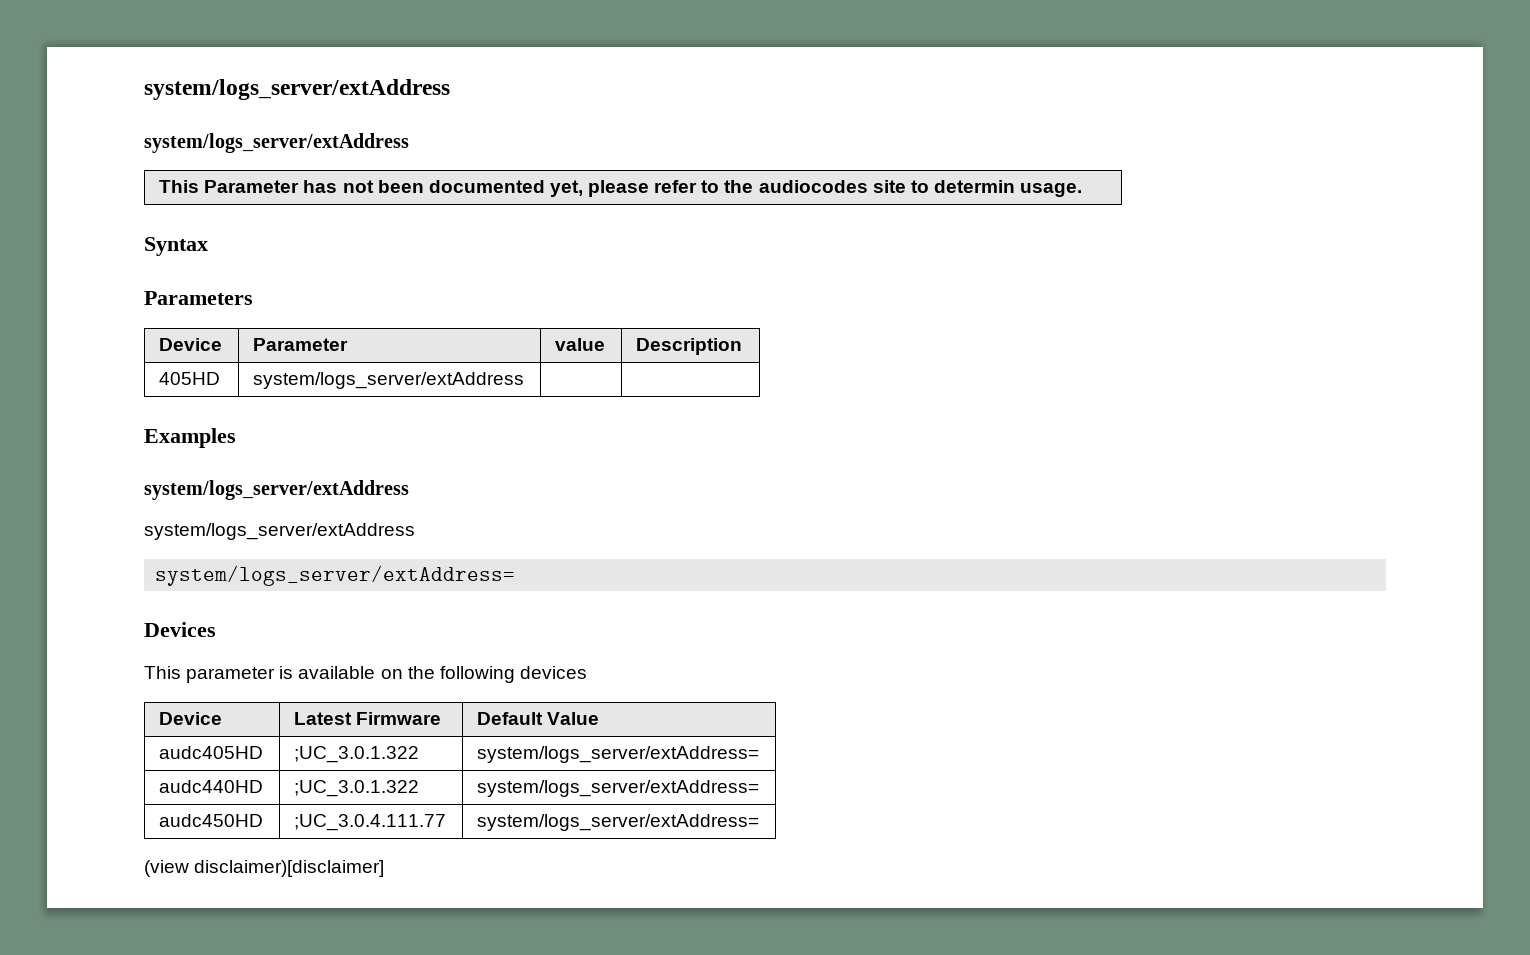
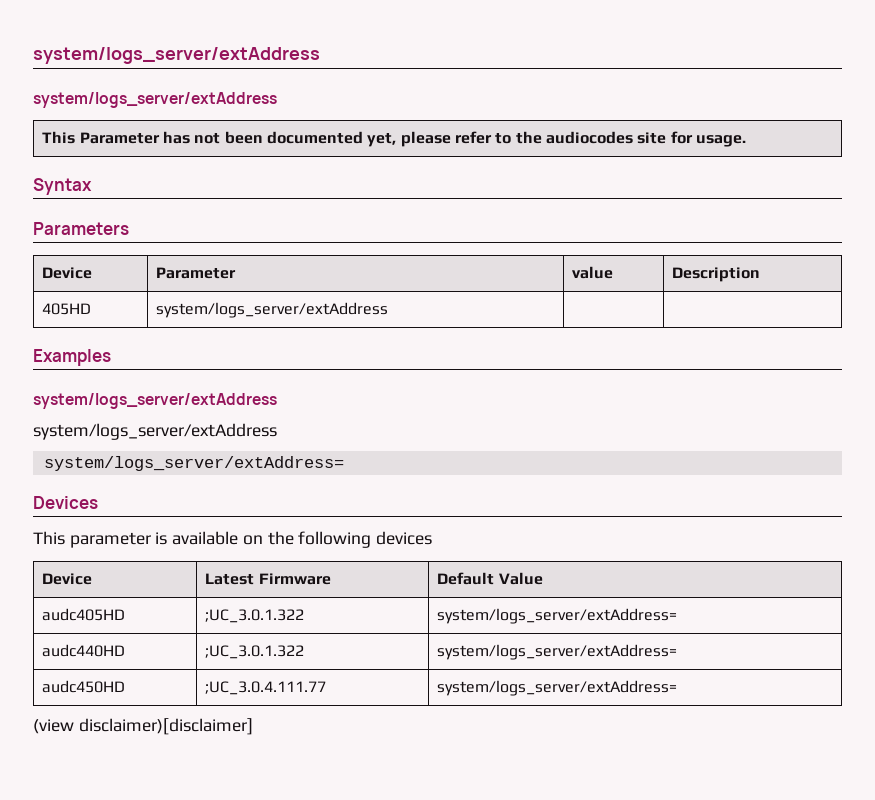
- This Parameter has not been documented yet, please refer to the audiocodes site to determin usage.
+ This Parameter has not been documented yet, please refer to the audiocodes site for usage.

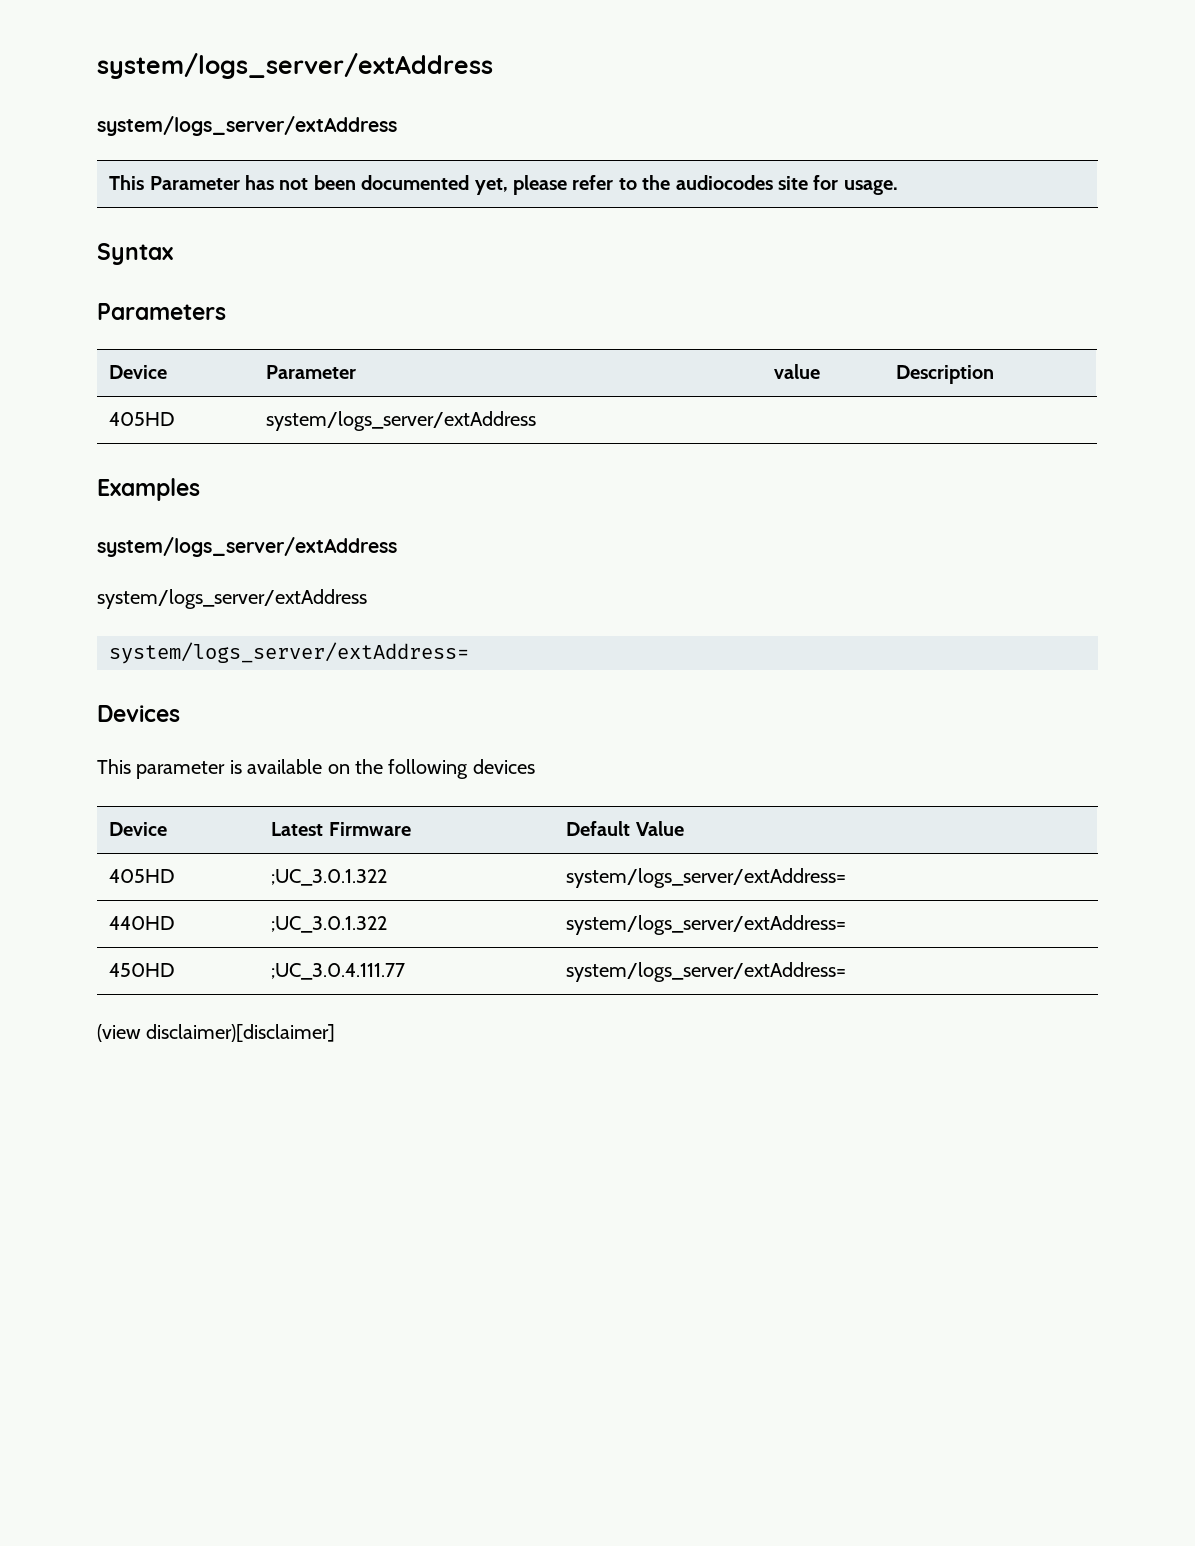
- audc405HD | ;UC_3.0.1.322 | system/logs_server/extAddress=
- audc440HD | ;UC_3.0.1.322 | system/logs_server/extAddress=
- audc450HD | ;UC_3.0.4.111.77 | system/logs_server/extAddress=
+ 405HD | ;UC_3.0.1.322 | system/logs_server/extAddress=
+ 440HD | ;UC_3.0.1.322 | system/logs_server/extAddress=
+ 450HD | ;UC_3.0.4.111.77 | system/logs_server/extAddress=

